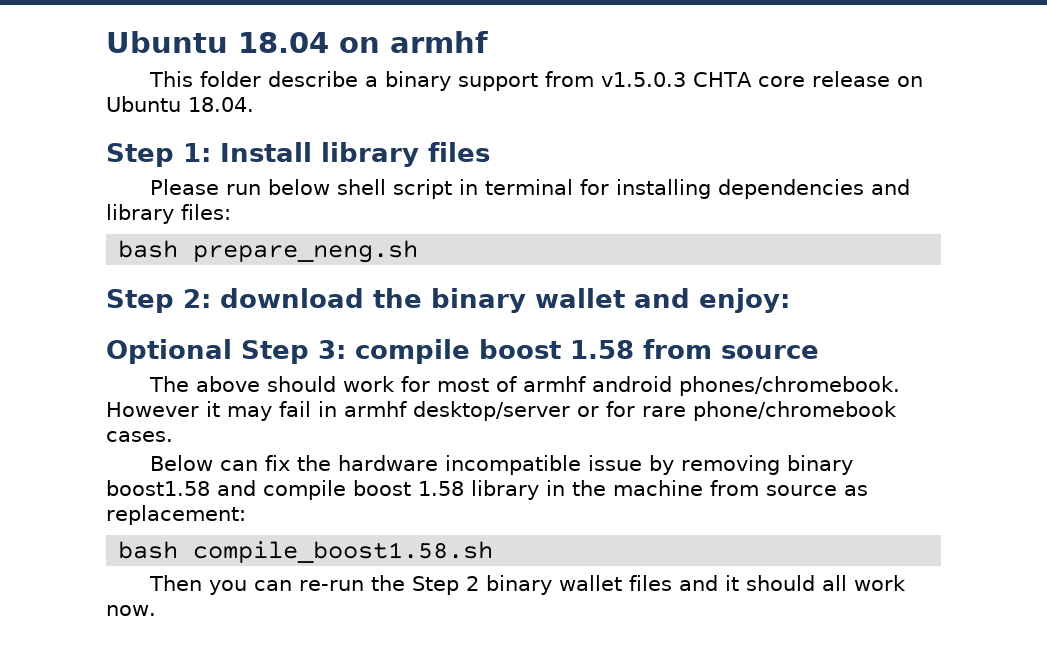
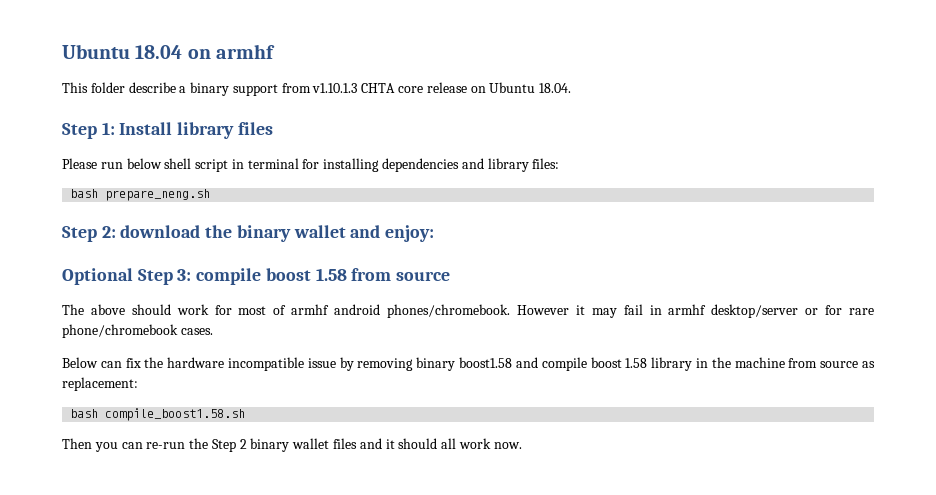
- This folder describe a binary support from v1.5.0.3 CHTA core release on Ubuntu 18.04.
+ This folder describe a binary support from v1.10.1.3 CHTA core release on Ubuntu 18.04.

